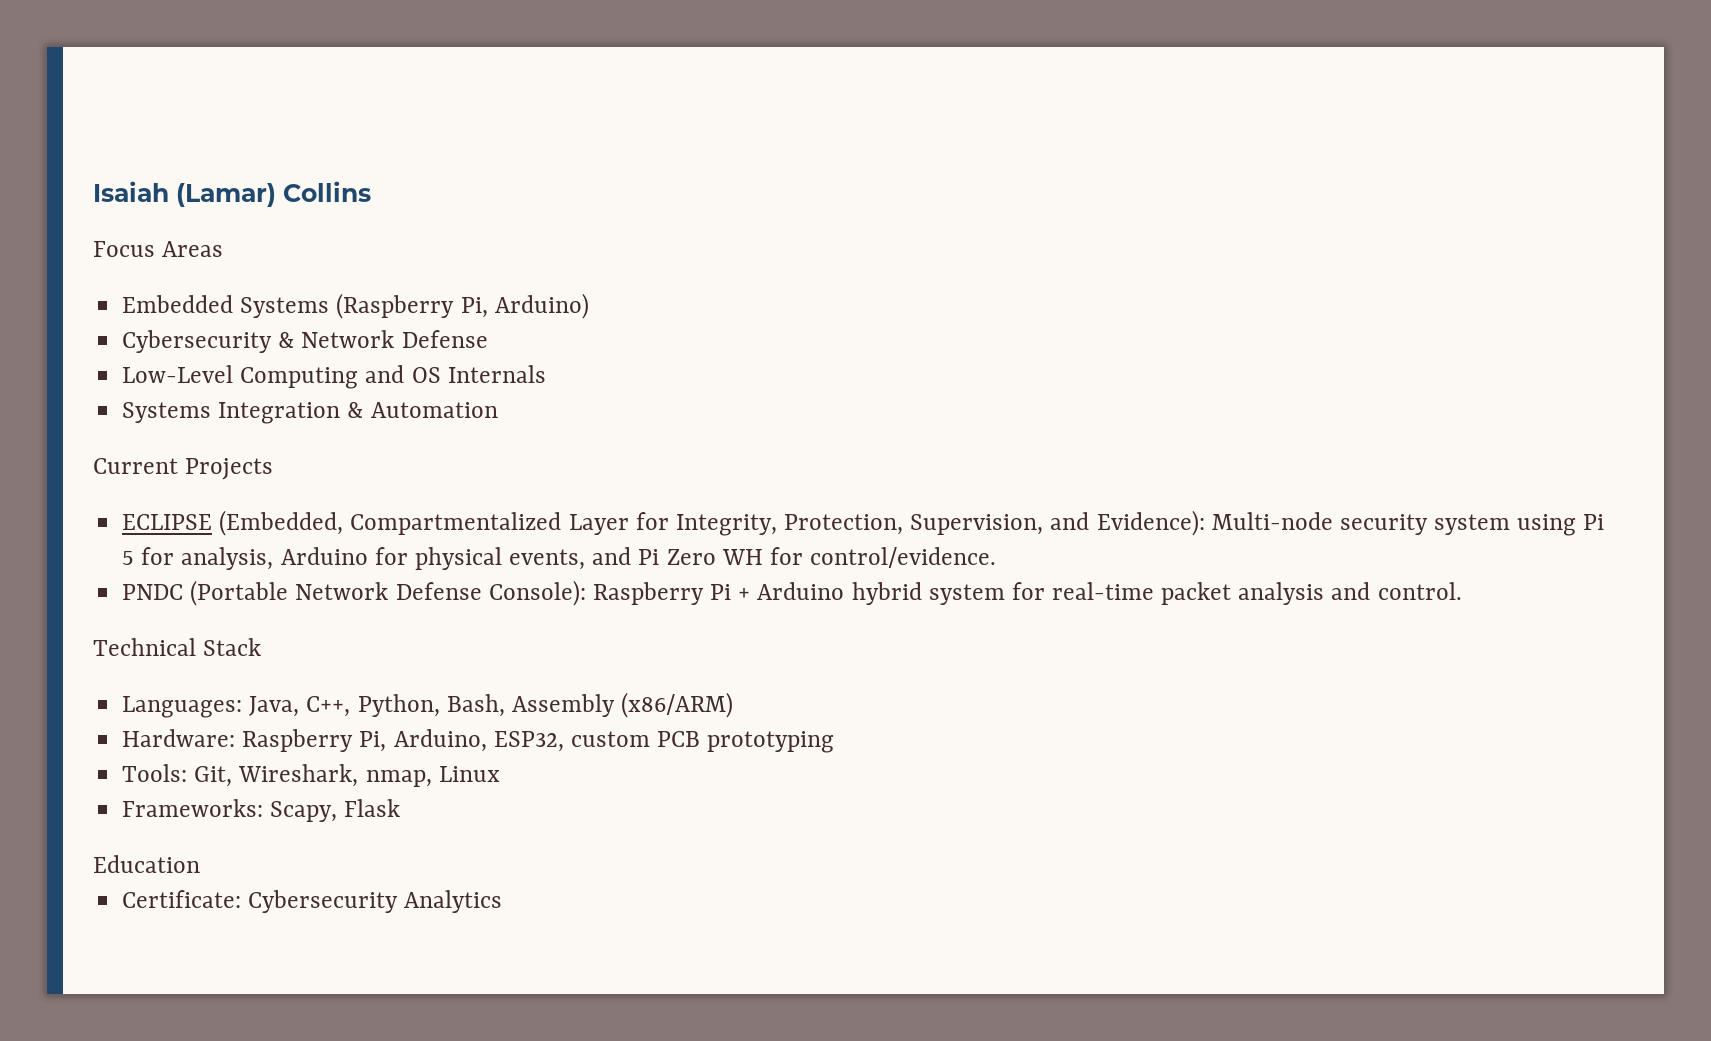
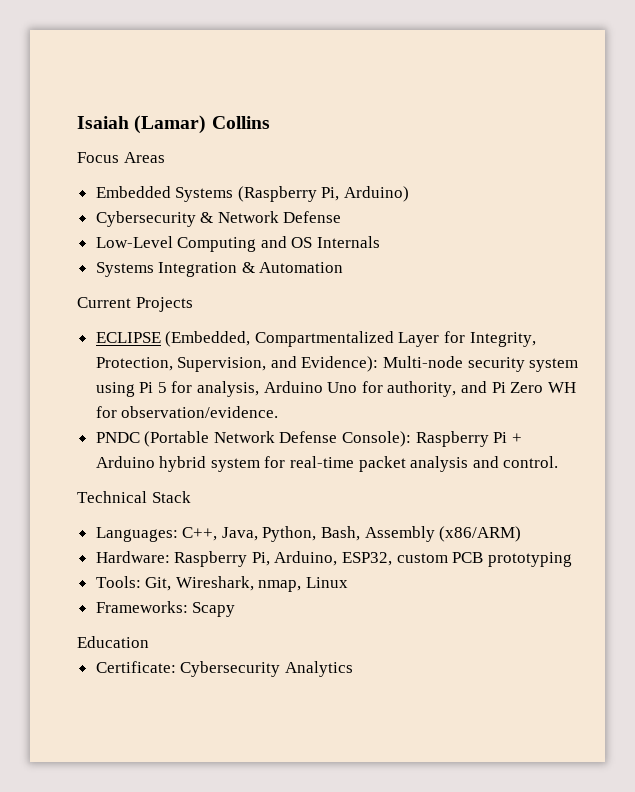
- ECLIPSE (Embedded, Compartmentalized Layer for Integrity, Protection, Supervision, and Evidence): Multi-node security system using Pi 5 for analysis, Arduino for physical events, and Pi Zero WH for control/evidence.
+ ECLIPSE (Embedded, Compartmentalized Layer for Integrity, Protection, Supervision, and Evidence): Multi-node security system using Pi 5 for analysis, Arduino Uno for authority, and Pi Zero WH for observation/evidence.
- Languages: Java, C++, Python, Bash, Assembly (x86/ARM)
+ Languages: C++, Java, Python, Bash, Assembly (x86/ARM)
- Frameworks: Scapy, Flask
+ Frameworks: Scapy

